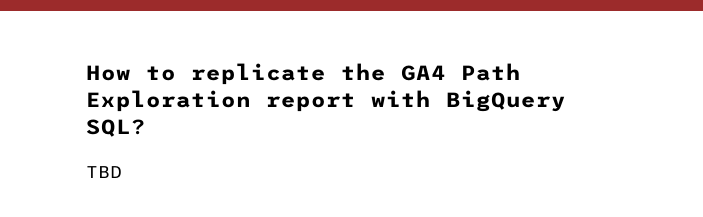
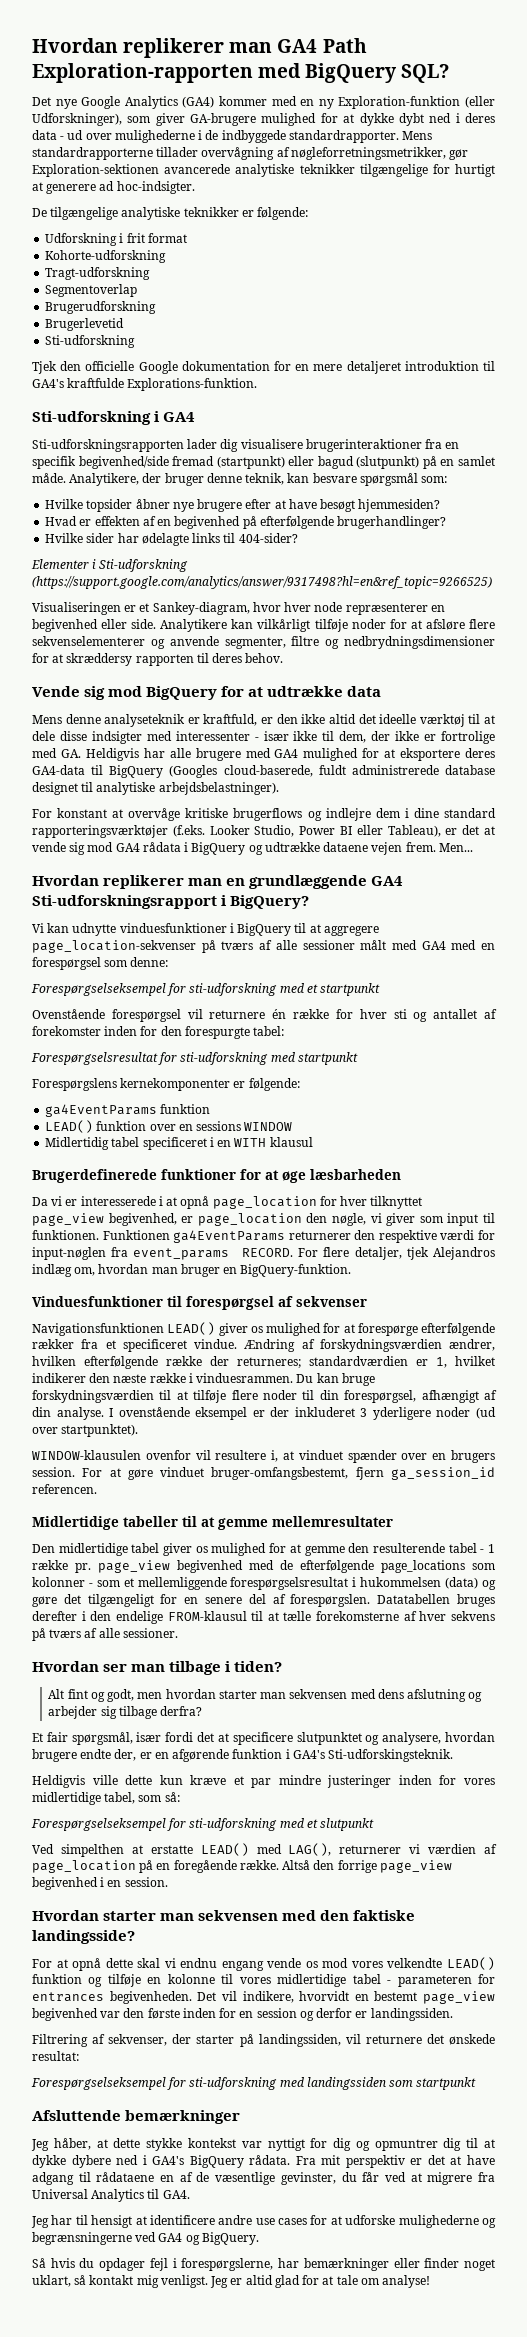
- How to replicate the GA4 Path Exploration report with BigQuery SQL?
- TBD
+ Hvordan replikerer man GA4 Path Exploration-rapporten med BigQuery SQL?
+ Det nye Google Analytics (GA4) kommer med en ny Exploration-funktion (eller Udforskninger), som giver GA-brugere mulighed for at dykke dybt ned i deres data - ud over mulighederne i de indbyggede standardrapporter. Mens standardrapporterne tillader overvågning af nøgleforretningsmetrikker, gør Exploration-sektionen avancerede analytiske teknikker tilgængelige for hurtigt at generere ad hoc-indsigter.
+ De tilgængelige analytiske teknikker er følgende:
+ Udforskning i frit format
+ Kohorte-udforskning
+ Tragt-udforskning
+ Segmentoverlap
+ Brugerudforskning
+ Brugerlevetid
+ Sti-udforskning
+ Tjek den officielle Google dokumentation for en mere detaljeret introduktion til GA4's kraftfulde Explorations-funktion.
+ Sti-udforskning i GA4
+ Sti-udforskningsrapporten lader dig visualisere brugerinteraktioner fra en specifik begivenhed/side fremad (startpunkt) eller bagud (slutpunkt) på en samlet måde. Analytikere, der bruger denne teknik, kan besvare spørgsmål som:
+ Hvilke topsider åbner nye brugere efter at have besøgt hjemmesiden?
+ Hvad er effekten af en begivenhed på efterfølgende brugerhandlinger?
+ Hvilke sider har ødelagte links til 404-sider?
+ Elementer i Sti-udforskning (https://support.google.com/analytics/answer/9317498?hl=en&ref_topic=9266525)
+ Visualiseringen er et Sankey-diagram, hvor hver node repræsenterer en begivenhed eller side. Analytikere kan vilkårligt tilføje noder for at afsløre flere sekvenselementerer og anvende segmenter, filtre og nedbrydningsdimensioner for at skræddersy rapporten til deres behov.
+ Vende sig mod BigQuery for at udtrække data
+ Mens denne analyseteknik er kraftfuld, er den ikke altid det ideelle værktøj til at dele disse indsigter med interessenter - især ikke til dem, der ikke er fortrolige med GA. Heldigvis har alle brugere med GA4 mulighed for at eksportere deres GA4-data til BigQuery (Googles cloud-baserede, fuldt administrerede database designet til analytiske arbejdsbelastninger).
+ For konstant at overvåge kritiske brugerflows og indlejre dem i dine standard rapporteringsværktøjer (f.eks. Looker Studio, Power BI eller Tableau), er det at vende sig mod GA4 rådata i BigQuery og udtrække dataene vejen frem. Men...
+ Hvordan replikerer man en grundlæggende GA4 Sti-udforskningsrapport i BigQuery?
+ Vi kan udnytte vinduesfunktioner i BigQuery til at aggregere page_location-sekvenser på tværs af alle sessioner målt med GA4 med en forespørgsel som denne:
+ Forespørgselseksempel for sti-udforskning med et startpunkt
+ Ovenstående forespørgsel vil returnere én række for hver sti og antallet af forekomster inden for den forespurgte tabel:
+ Forespørgselsresultat for sti-udforskning med startpunkt
+ Forespørgslens kernekomponenter er følgende:
+ ga4EventParams funktion
+ LEAD() funktion over en sessions WINDOW
+ Midlertidig tabel specificeret i en WITH klausul
+ Brugerdefinerede funktioner for at øge læsbarheden
+ Da vi er interesserede i at opnå page_location for hver tilknyttet page_view begivenhed, er page_location den nøgle, vi giver som input til funktionen. Funktionen ga4EventParams returnerer den respektive værdi for input-nøglen fra event_params RECORD. For flere detaljer, tjek Alejandros indlæg om, hvordan man bruger en BigQuery-funktion.
+ Vinduesfunktioner til forespørgsel af sekvenser
+ Navigationsfunktionen LEAD() giver os mulighed for at forespørge efterfølgende rækker fra et specificeret vindue. Ændring af forskydningsværdien ændrer, hvilken efterfølgende række der returneres; standardværdien er 1, hvilket indikerer den næste række i vinduesrammen. Du kan bruge forskydningsværdien til at tilføje flere noder til din forespørgsel, afhængigt af din analyse. I ovenstående eksempel er der inkluderet 3 yderligere noder (ud over startpunktet).
+ WINDOW-klausulen ovenfor vil resultere i, at vinduet spænder over en brugers session. For at gøre vinduet bruger-omfangsbestemt, fjern ga_session_id referencen.
+ Midlertidige tabeller til at gemme mellemresultater
+ Den midlertidige tabel giver os mulighed for at gemme den resulterende tabel - 1 række pr. page_view begivenhed med de efterfølgende page_locations som kolonner - som et mellemliggende forespørgselsresultat i hukommelsen (data) og gøre det tilgængeligt for en senere del af forespørgslen. Datatabellen bruges derefter i den endelige FROM-klausul til at tælle forekomsterne af hver sekvens på tværs af alle sessioner.
+ Hvordan ser man tilbage i tiden?
+ Alt fint og godt, men hvordan starter man sekvensen med dens afslutning og arbejder sig tilbage derfra?
+ Et fair spørgsmål, især fordi det at specificere slutpunktet og analysere, hvordan brugere endte der, er en afgørende funktion i GA4's Sti-udforskingsteknik.
+ Heldigvis ville dette kun kræve et par mindre justeringer inden for vores midlertidige tabel, som så:
+ Forespørgselseksempel for sti-udforskning med et slutpunkt
+ Ved simpelthen at erstatte LEAD() med LAG(), returnerer vi værdien af page_location på en foregående række. Altså den forrige page_view begivenhed i en session.
+ Hvordan starter man sekvensen med den faktiske landingsside?
+ For at opnå dette skal vi endnu engang vende os mod vores velkendte LEAD() funktion og tilføje en kolonne til vores midlertidige tabel - parameteren for entrances begivenheden. Det vil indikere, hvorvidt en bestemt page_view begivenhed var den første inden for en session og derfor er landingssiden.
+ Filtrering af sekvenser, der starter på landingssiden, vil returnere det ønskede resultat:
+ Forespørgselseksempel for sti-udforskning med landingssiden som startpunkt
+ Afsluttende bemærkninger
+ Jeg håber, at dette stykke kontekst var nyttigt for dig og opmuntrer dig til at dykke dybere ned i GA4's BigQuery rådata. Fra mit perspektiv er det at have adgang til rådataene en af de væsentlige gevinster, du får ved at migrere fra Universal Analytics til GA4.
+ Jeg har til hensigt at identificere andre use cases for at udforske mulighederne og begrænsningerne ved GA4 og BigQuery.
+ Så hvis du opdager fejl i forespørgslerne, har bemærkninger eller finder noget uklart, så kontakt mig venligst. Jeg er altid glad for at tale om analyse!

